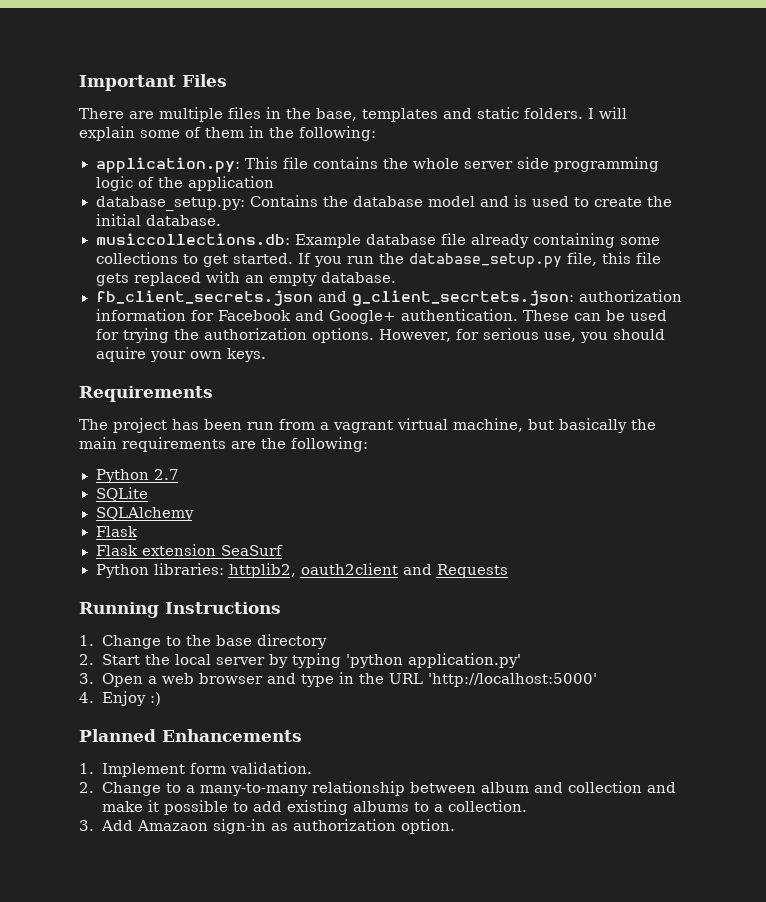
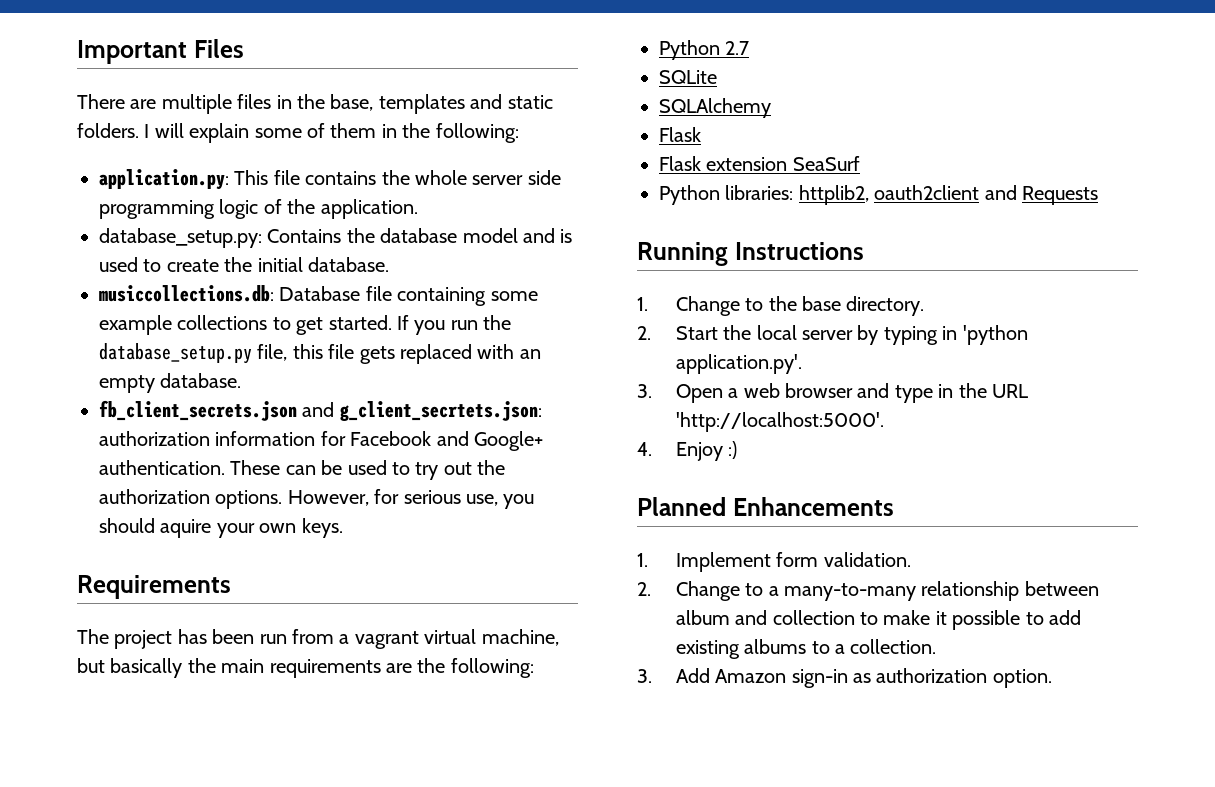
- application.py: This file contains the whole server side programming logic of the application
+ application.py: This file contains the whole server side programming logic of the application.
- musiccollections.db: Example database file already containing some collections to get started.
+ musiccollections.db: Database file containing some example collections to get started.
- These can be used for trying the authorization options.
+ These can be used to try out the authorization options.
- 1. Change to the base directory
+ 1. Change to the base directory.
- 2. Start the local server by typing 'python application.py'
+ 2. Start the local server by typing in 'python application.py'.
- 3. Open a web browser and type in the URL 'http://localhost:5000'
+ 3. Open a web browser and type in the URL 'http://localhost:5000'.
- 2. Change to a many-to-many relationship between album and collection and make it possible to add existing albums to a collection.
+ 2. Change to a many-to-many relationship between album and collection to make it possible to add existing albums to a collection.
- 3. Add Amazaon sign-in as authorization option.
+ 3. Add Amazon sign-in as authorization option.

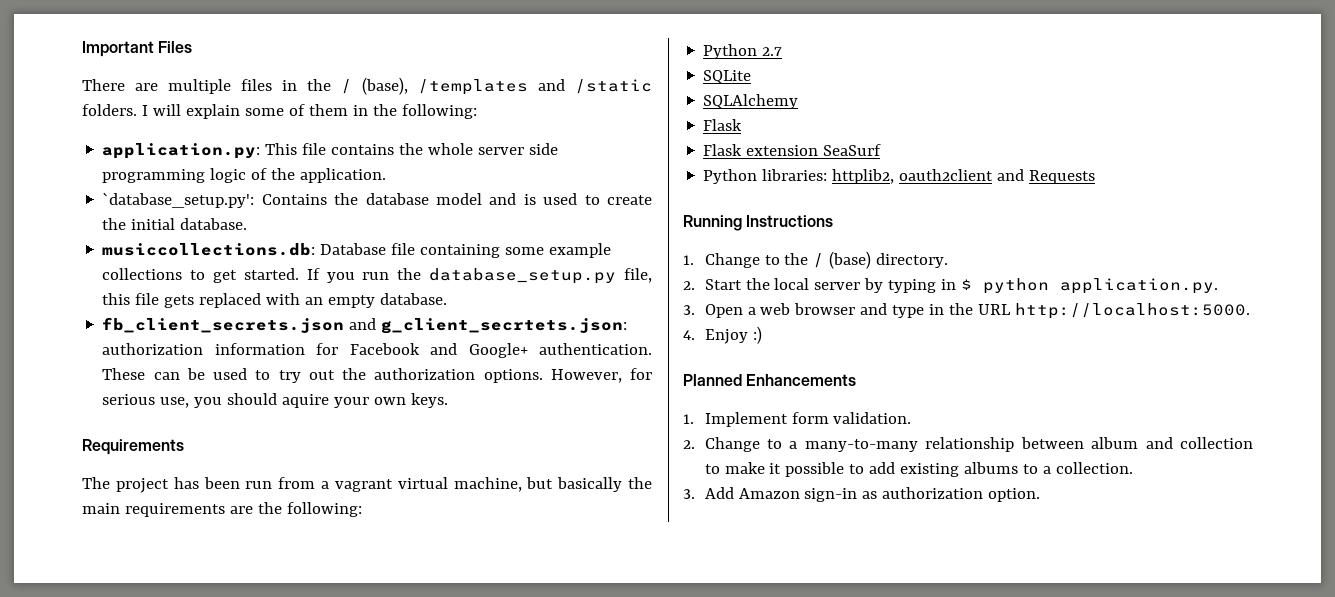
- There are multiple files in the base, templates and static folders.
+ There are multiple files in the / (base), /templates and /static folders.
- database_setup.py: Contains the database model and is used to create the initial database.
+ `database_setup.py': Contains the database model and is used to create the initial database.
- 1. Change to the base directory.
+ 1. Change to the / (base) directory.
- 2. Start the local server by typing in 'python application.py'.
+ 2. Start the local server by typing in $ python application.py.
- 3. Open a web browser and type in the URL 'http://localhost:5000'.
+ 3. Open a web browser and type in the URL http://localhost:5000.

